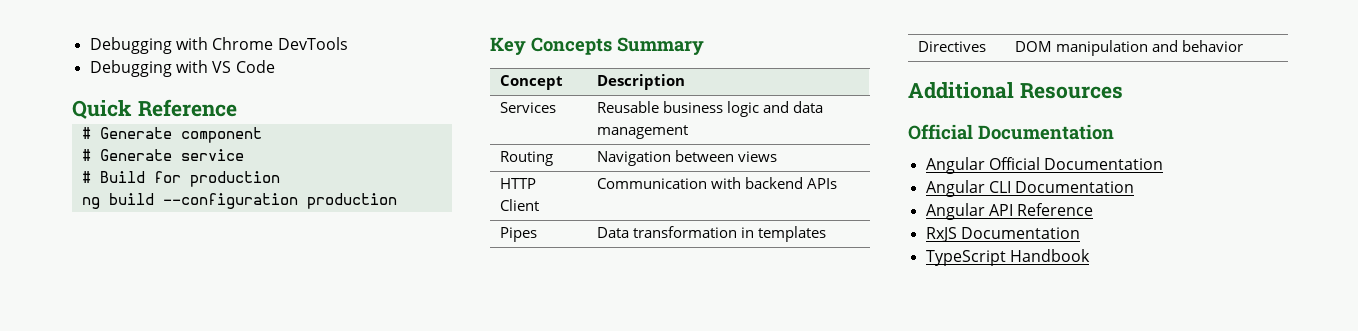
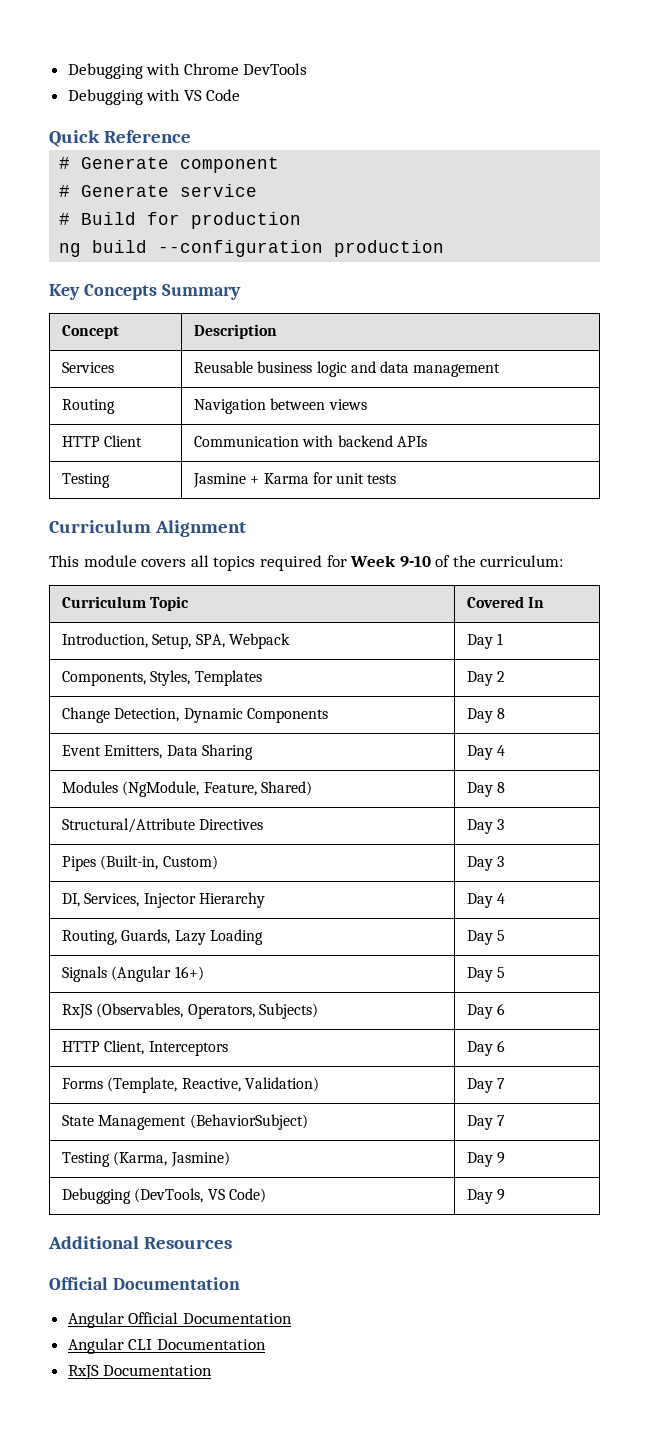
- Pipes | Data transformation in templates
- Directives | DOM manipulation and behavior
+ Testing | Jasmine + Karma for unit tests
+ Curriculum Alignment
+ This module covers all topics required for Week 9-10 of the curriculum:
+ Curriculum Topic | Covered In
+ Introduction, Setup, SPA, Webpack | Day 1
+ Components, Styles, Templates | Day 2
+ Change Detection, Dynamic Components | Day 8
+ Event Emitters, Data Sharing | Day 4
+ Modules (NgModule, Feature, Shared) | Day 8
+ Structural/Attribute Directives | Day 3
+ Pipes (Built-in, Custom) | Day 3
+ DI, Services, Injector Hierarchy | Day 4
+ Routing, Guards, Lazy Loading | Day 5
+ Signals (Angular 16+) | Day 5
+ RxJS (Observables, Operators, Subjects) | Day 6
+ HTTP Client, Interceptors | Day 6
+ Forms (Template, Reactive, Validation) | Day 7
+ State Management (BehaviorSubject) | Day 7
+ Testing (Karma, Jasmine) | Day 9
+ Debugging (DevTools, VS Code) | Day 9
- Angular API Reference
- TypeScript Handbook

